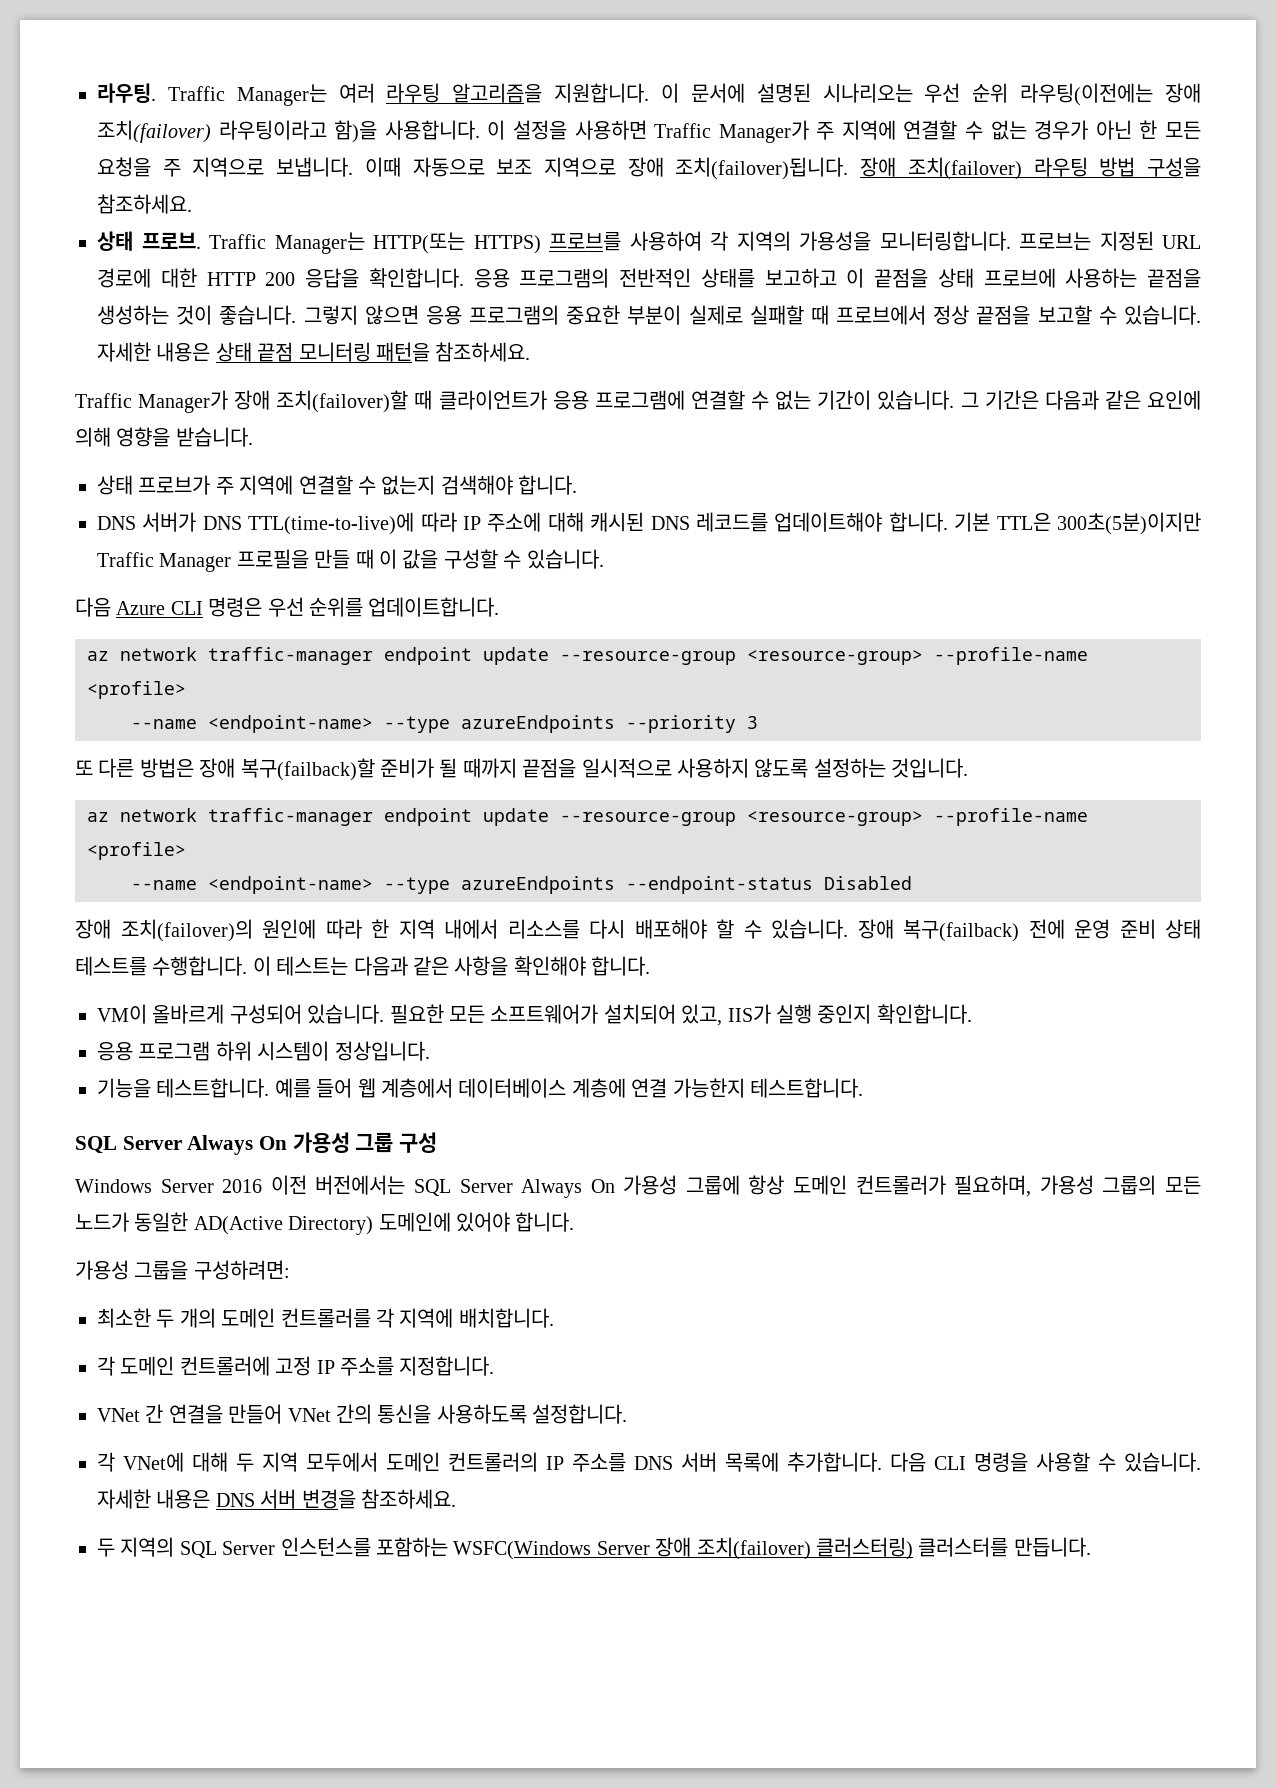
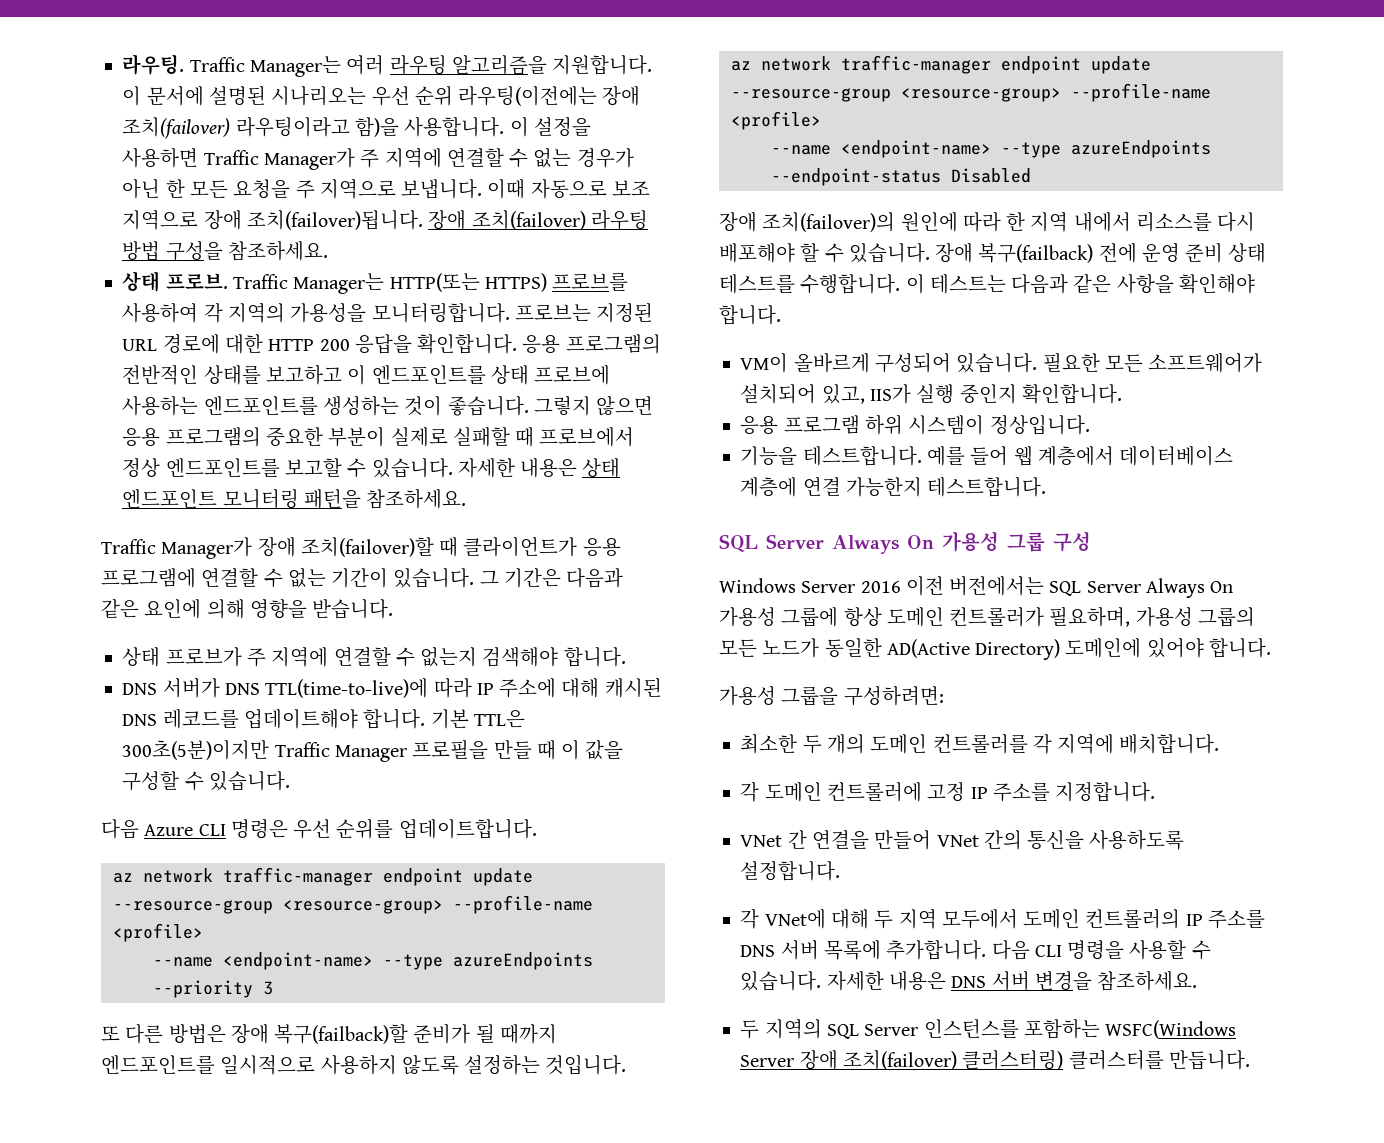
- 응용 프로그램의 전반적인 상태를 보고하고 이 끝점을 상태 프로브에 사용하는 끝점을 생성하는 것이 좋습니다.
+ 응용 프로그램의 전반적인 상태를 보고하고 이 엔드포인트를 상태 프로브에 사용하는 엔드포인트를 생성하는 것이 좋습니다.
- 그렇지 않으면 응용 프로그램의 중요한 부분이 실제로 실패할 때 프로브에서 정상 끝점을 보고할 수 있습니다.
+ 그렇지 않으면 응용 프로그램의 중요한 부분이 실제로 실패할 때 프로브에서 정상 엔드포인트를 보고할 수 있습니다.
- 자세한 내용은 상태 끝점 모니터링 패턴을 참조하세요.
+ 자세한 내용은 상태 엔드포인트 모니터링 패턴을 참조하세요.
- 또 다른 방법은 장애 복구(failback)할 준비가 될 때까지 끝점을 일시적으로 사용하지 않도록 설정하는 것입니다.
+ 또 다른 방법은 장애 복구(failback)할 준비가 될 때까지 엔드포인트를 일시적으로 사용하지 않도록 설정하는 것입니다.

